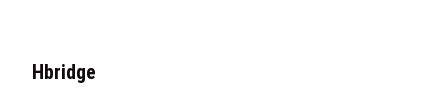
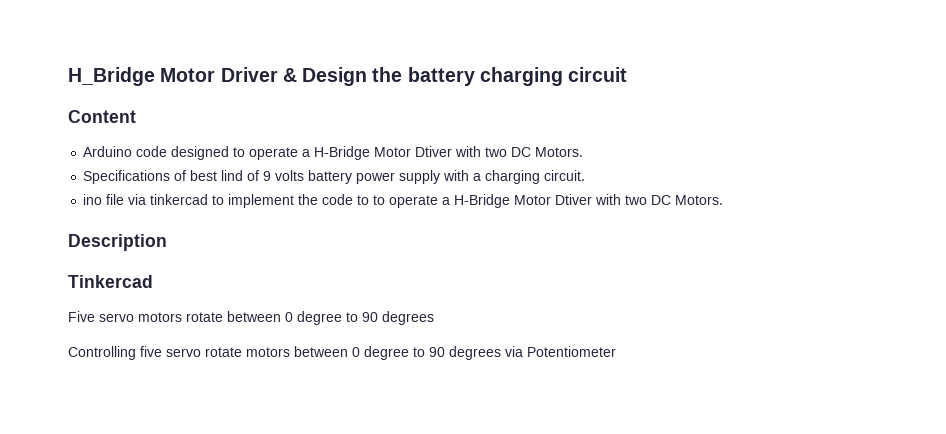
- Hbridge
+ H_Bridge Motor Driver & Design the battery charging circuit
+ Content
+ Arduino code designed to operate a H-Bridge Motor Dtiver with two DC Motors.
+ Specifications of best lind of 9 volts battery power supply with a charging circuit.
+ ino file via tinkercad to implement the code to to operate a H-Bridge Motor Dtiver with two DC Motors.
+ Description
+ Tinkercad
+ Five servo motors rotate between 0 degree to 90 degrees
+ Controlling five servo rotate motors between 0 degree to 90 degrees via Potentiometer

